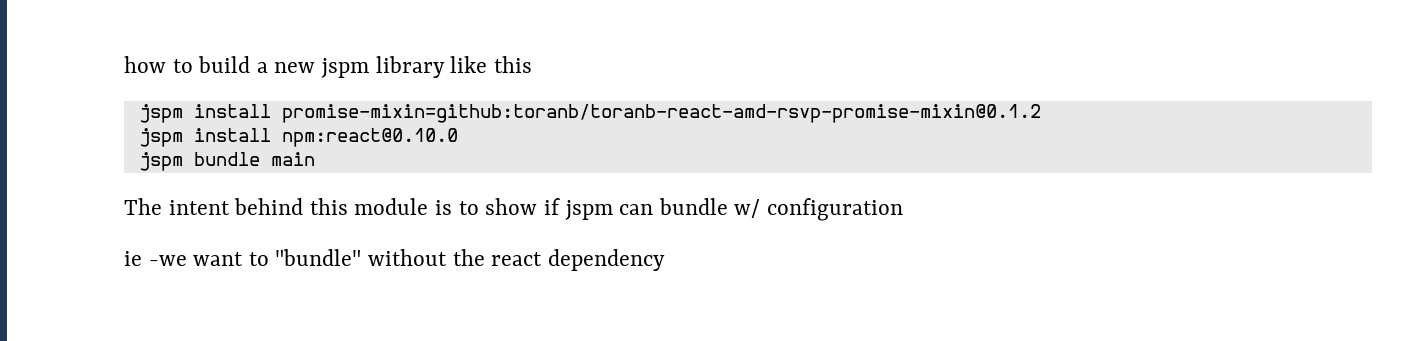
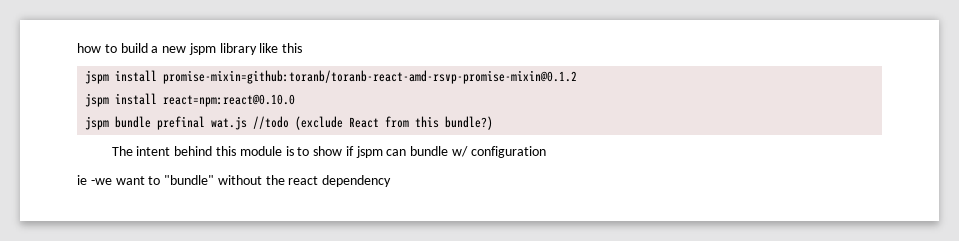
- jspm install npm:react@0.10.0
+ jspm install react=npm:react@0.10.0
- jspm bundle main
+ jspm bundle prefinal wat.js //todo (exclude React from this bundle?)

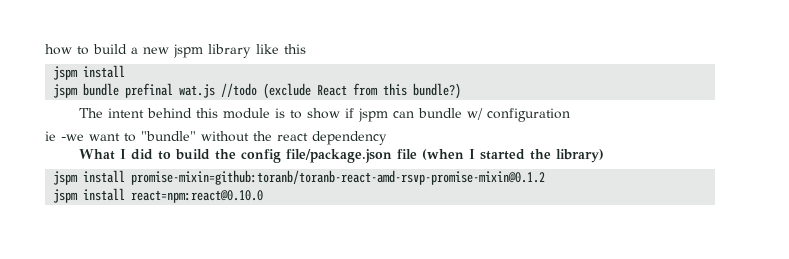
  how to build a new jspm library like this
- jspm install promise-mixin=github:toranb/toranb-react-amd-rsvp-promise-mixin@0.1.2
- jspm install react=npm:react@0.10.0
+ jspm install
+ What I did to build the config file/package.json file (when I started the library)
+ jspm install promise-mixin=github:toranb/toranb-react-amd-rsvp-promise-mixin@0.1.2
+ jspm install react=npm:react@0.10.0

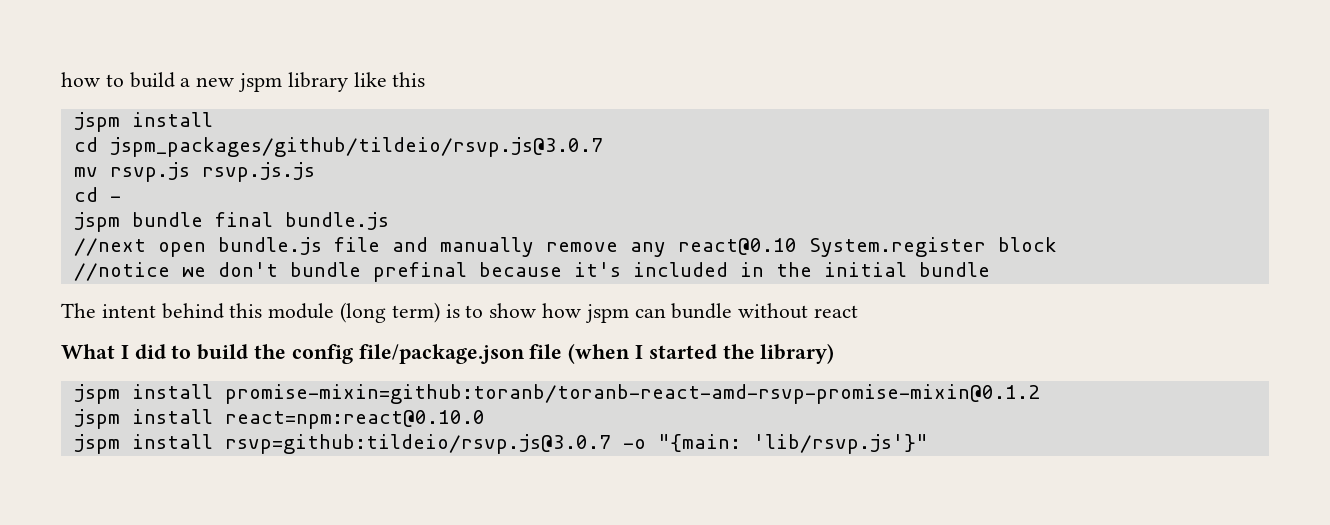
- jspm bundle prefinal wat.js //todo (exclude React from this bundle?)
+ cd jspm_packages/github/tildeio/rsvp.js@3.0.7
+ mv rsvp.js rsvp.js.js
+ cd -
+ jspm bundle final bundle.js
+ //next open bundle.js file and manually remove any react@0.10 System.register block
+ //notice we don't bundle prefinal because it's included in the initial bundle
- The intent behind this module is to show if jspm can bundle w/ configuration
- ie -we want to "bundle" without the react dependency
+ The intent behind this module (long term) is to show how jspm can bundle without react
+ jspm install rsvp=github:tildeio/rsvp.js@3.0.7 -o "{main: 'lib/rsvp.js'}"

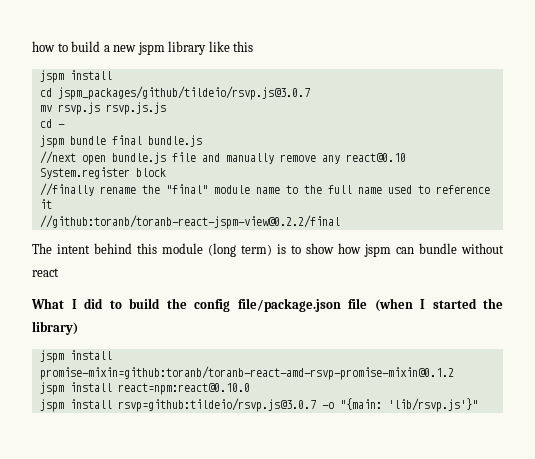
- //notice we don't bundle prefinal because it's included in the initial bundle
+ //finally rename the "final" module name to the full name used to reference it
+ //github:toranb/toranb-react-jspm-view@0.2.2/final

